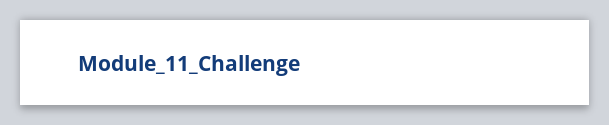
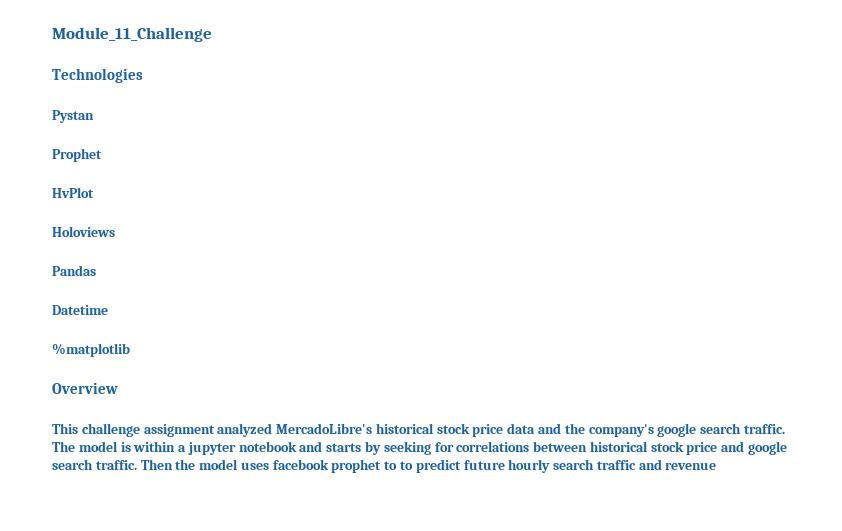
+ Technologies
+ Pystan
+ Prophet
+ HvPlot
+ Holoviews
+ Pandas
+ Datetime
+ %matplotlib
+ Overview
+ This challenge assignment analyzed MercadoLibre's historical stock price data and the company's google search traffic. The model is within a jupyter notebook and starts by seeking for correlations between historical stock price and google search traffic. Then the model uses facebook prophet to to predict future hourly search traffic and revenue

